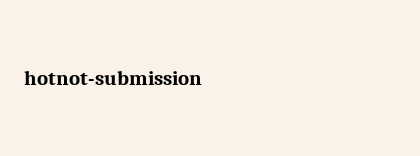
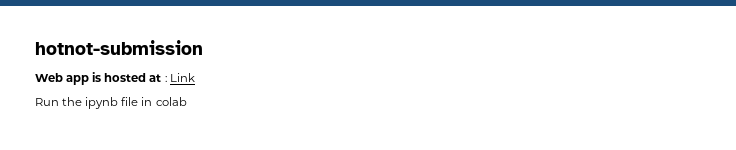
+ Web app is hosted at : Link
+ Run the ipynb file in colab

